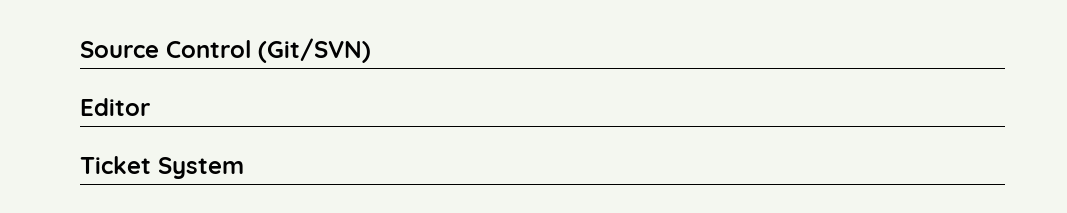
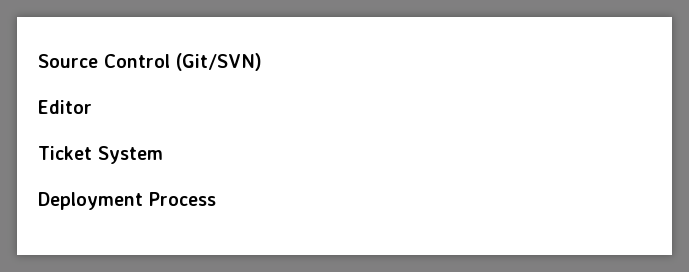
+ Deployment Process

